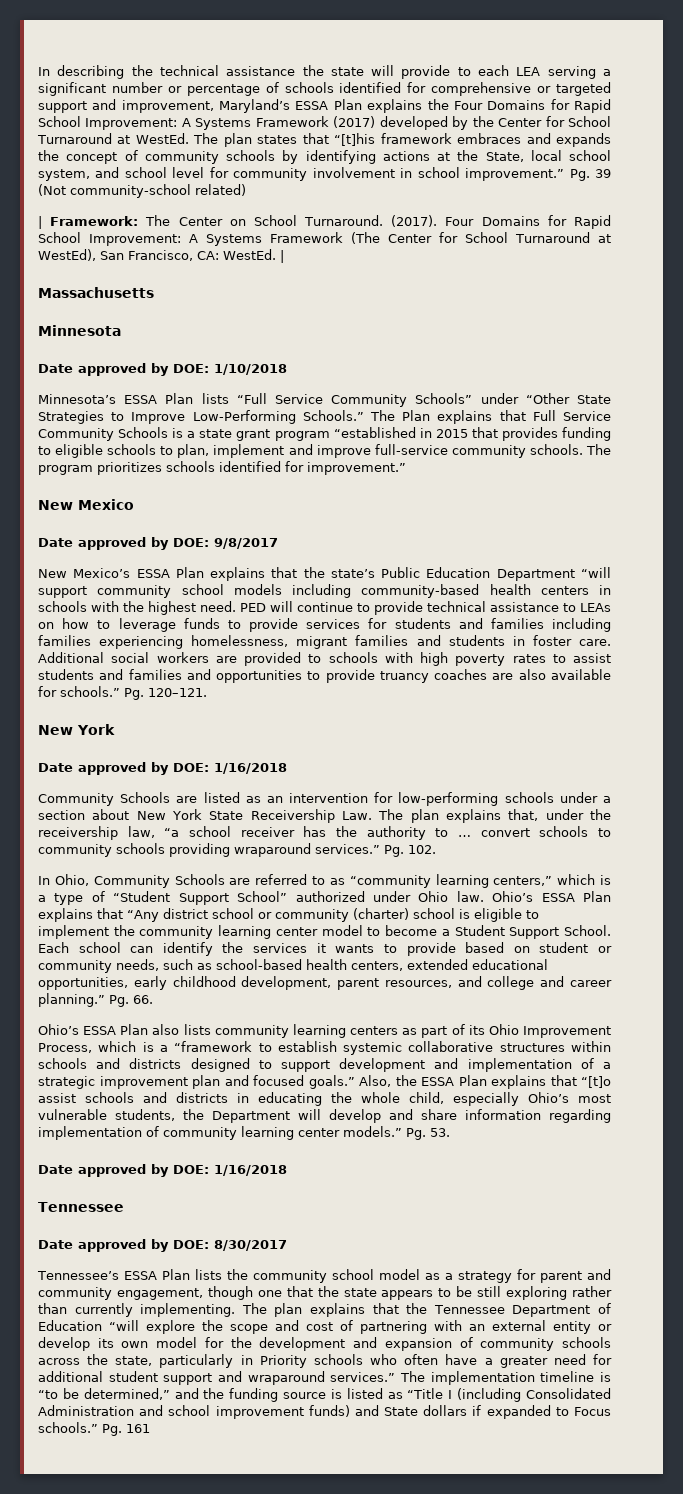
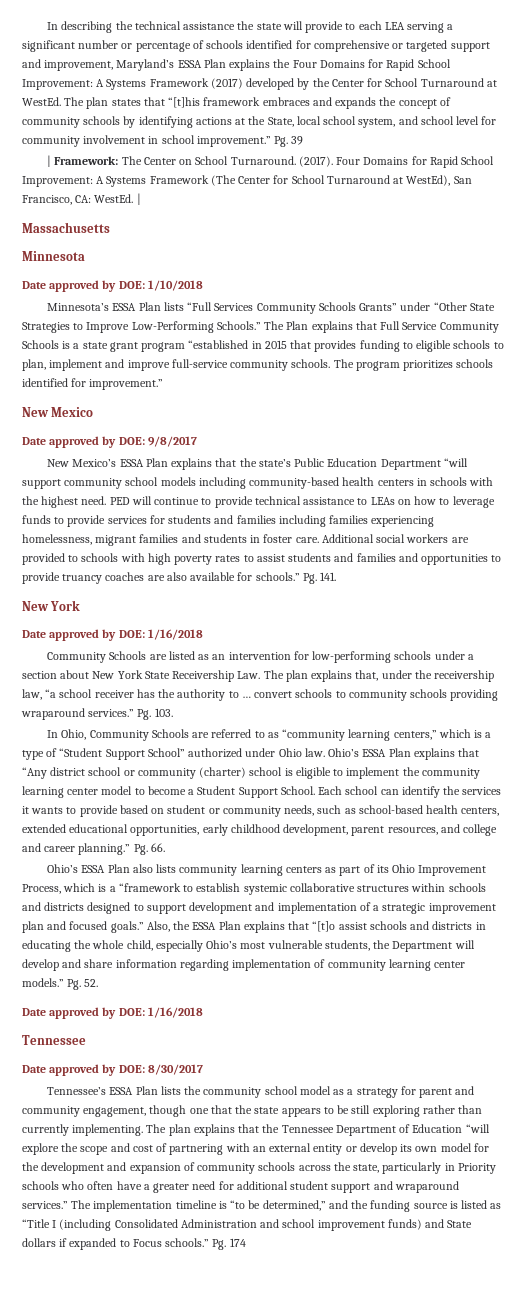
- Pg. 39 (Not community-school related)
+ Pg. 39
- Minnesota’s ESSA Plan lists “Full Service Community Schools” under “Other State Strategies to Improve Low-Performing Schools.”
+ Minnesota’s ESSA Plan lists “Full Services Community Schools Grants” under “Other State Strategies to Improve Low-Performing Schools.”
- Pg. 120–121.
+ Pg. 141.
- Pg. 102.
+ Pg. 103.
- Pg. 53.
+ Pg. 52.
- Pg. 161
+ Pg. 174

